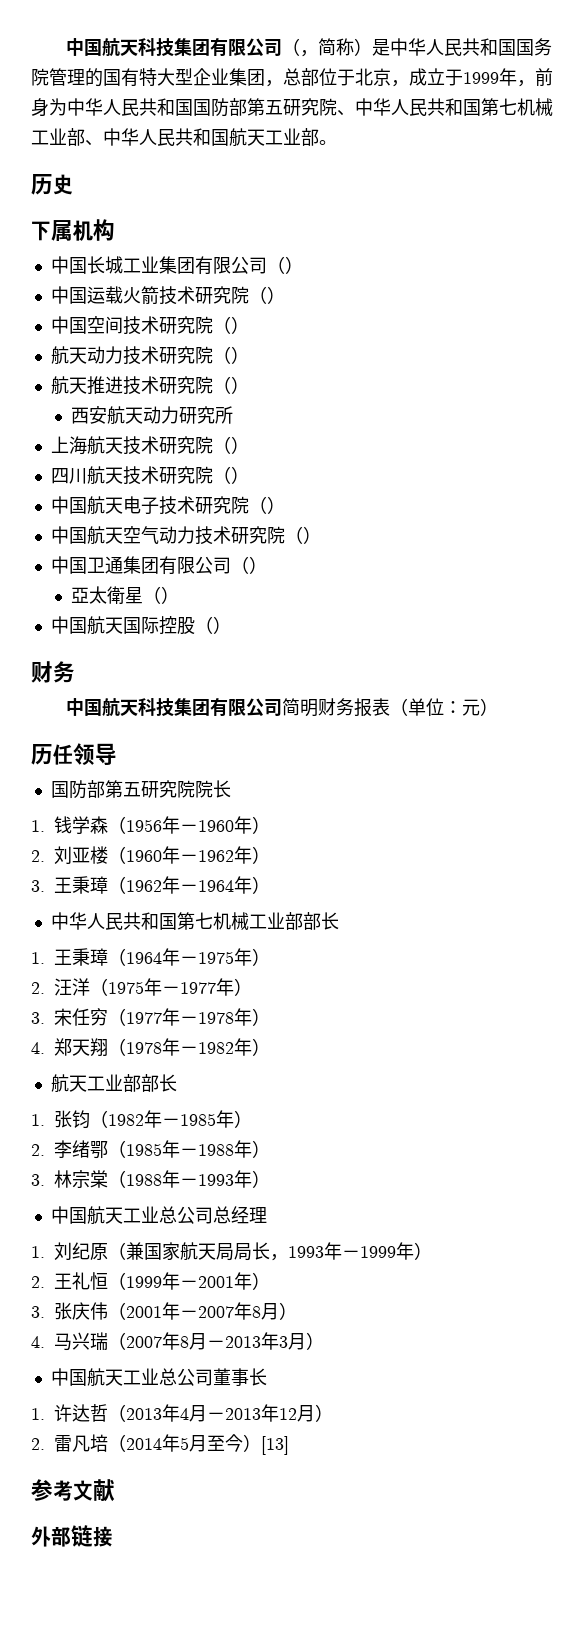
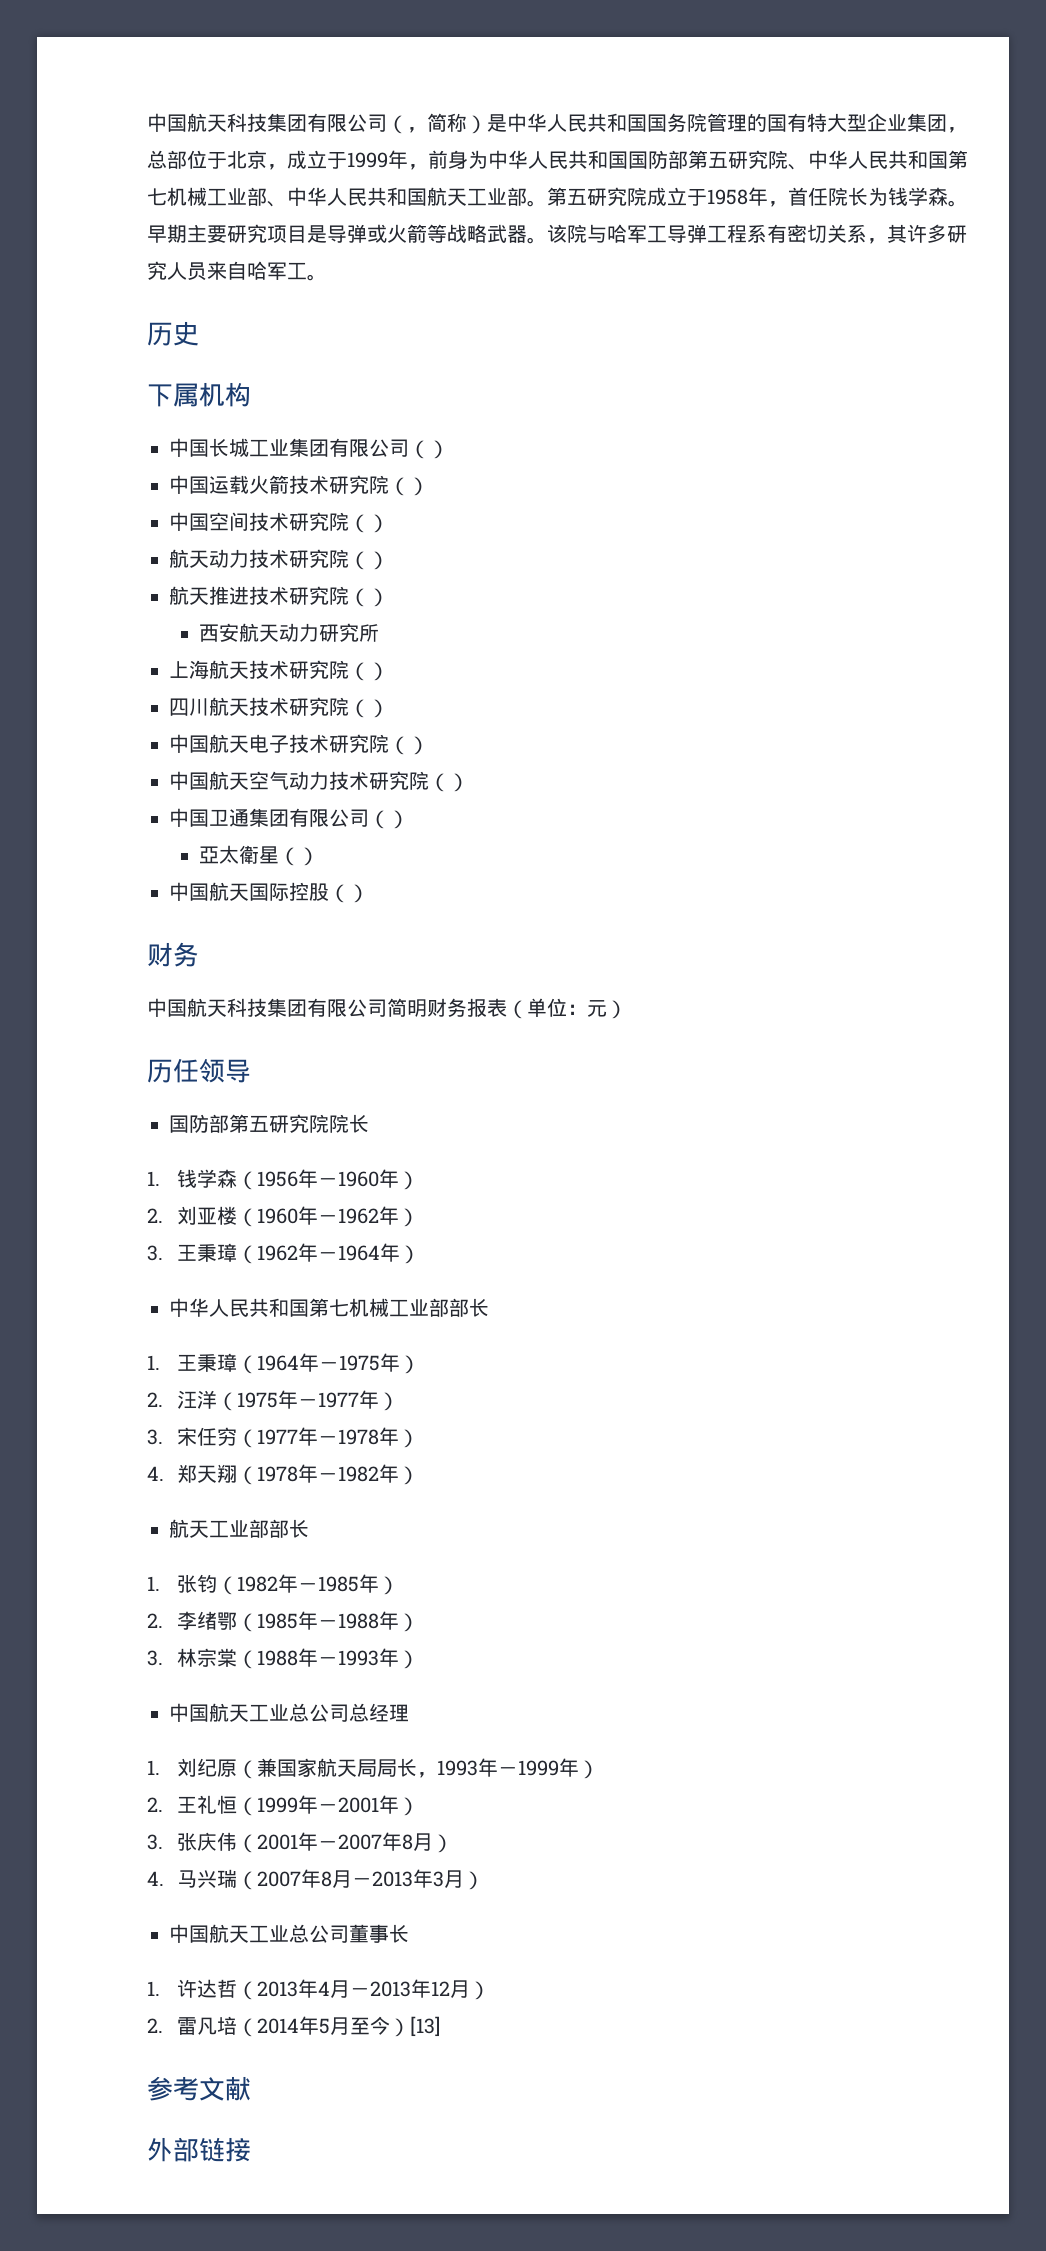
+ 第五研究院成立于1958年，首任院长为钱学森。早期主要研究项目是导弹或火箭等战略武器。该院与哈军工导弹工程系有密切关系，其许多研究人员来自哈军工。

